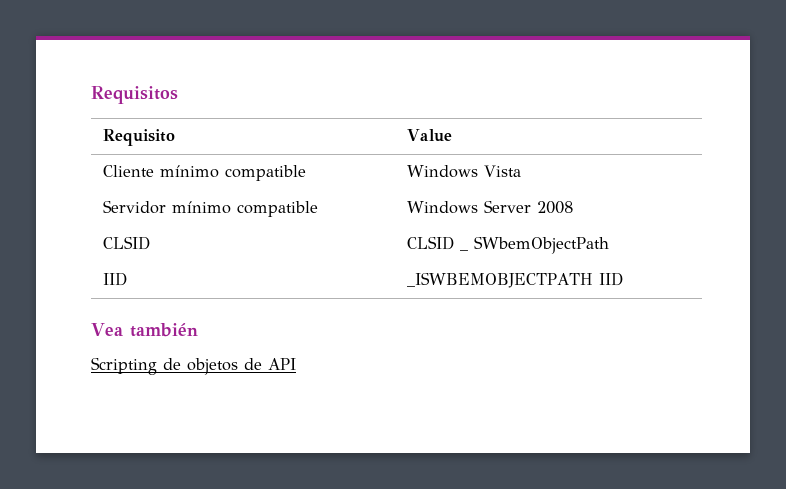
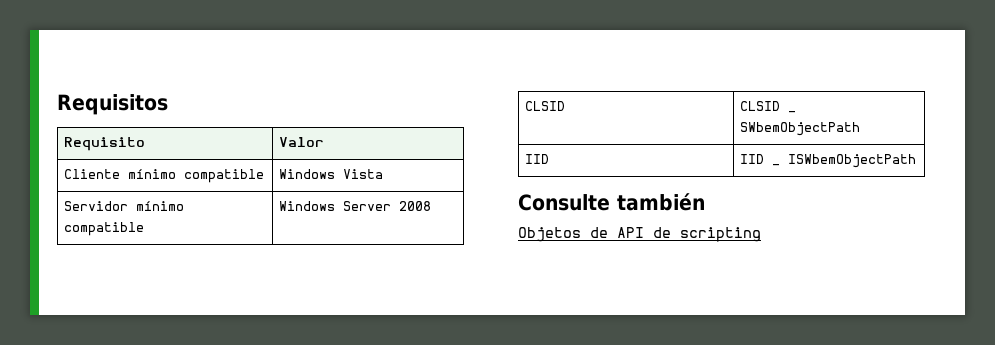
- Requisito | Value
+ Requisito | Valor
- IID | _ISWBEMOBJECTPATH IID
- Vea también
- Scripting de objetos de API
+ IID | IID _ ISWbemObjectPath
+ Consulte también
+ Objetos de API de scripting

